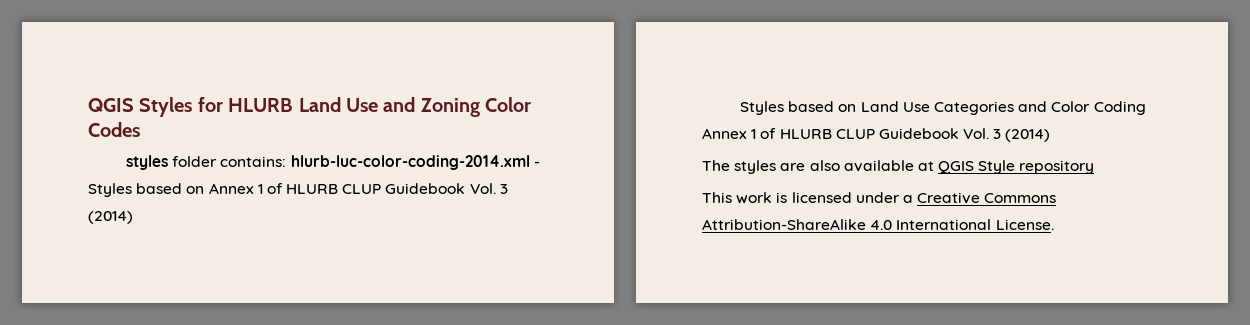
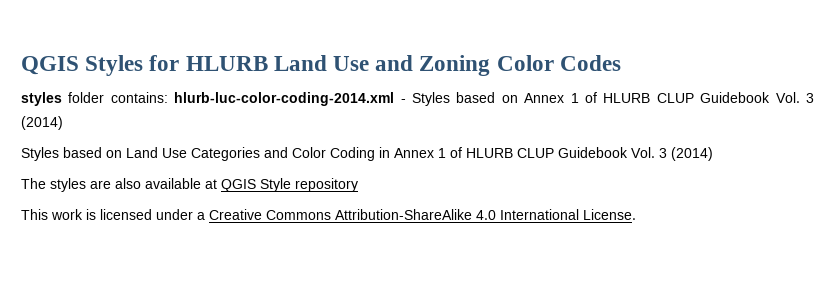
- Styles based on Land Use Categories and Color Coding Annex 1 of HLURB CLUP Guidebook Vol. 3 (2014)
+ Styles based on Land Use Categories and Color Coding in Annex 1 of HLURB CLUP Guidebook Vol. 3 (2014)

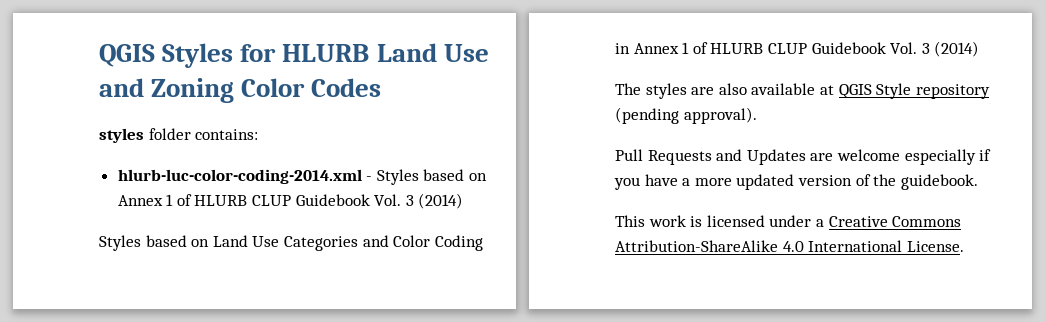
- styles folder contains: hlurb-luc-color-coding-2014.xml - Styles based on Annex 1 of HLURB CLUP Guidebook Vol. 3 (2014)
+ styles folder contains:
+ hlurb-luc-color-coding-2014.xml - Styles based on Annex 1 of HLURB CLUP Guidebook Vol. 3 (2014)
- The styles are also available at QGIS Style repository
+ The styles are also available at QGIS Style repository (pending approval).
+ Pull Requests and Updates are welcome especially if you have a more updated version of the guidebook.

